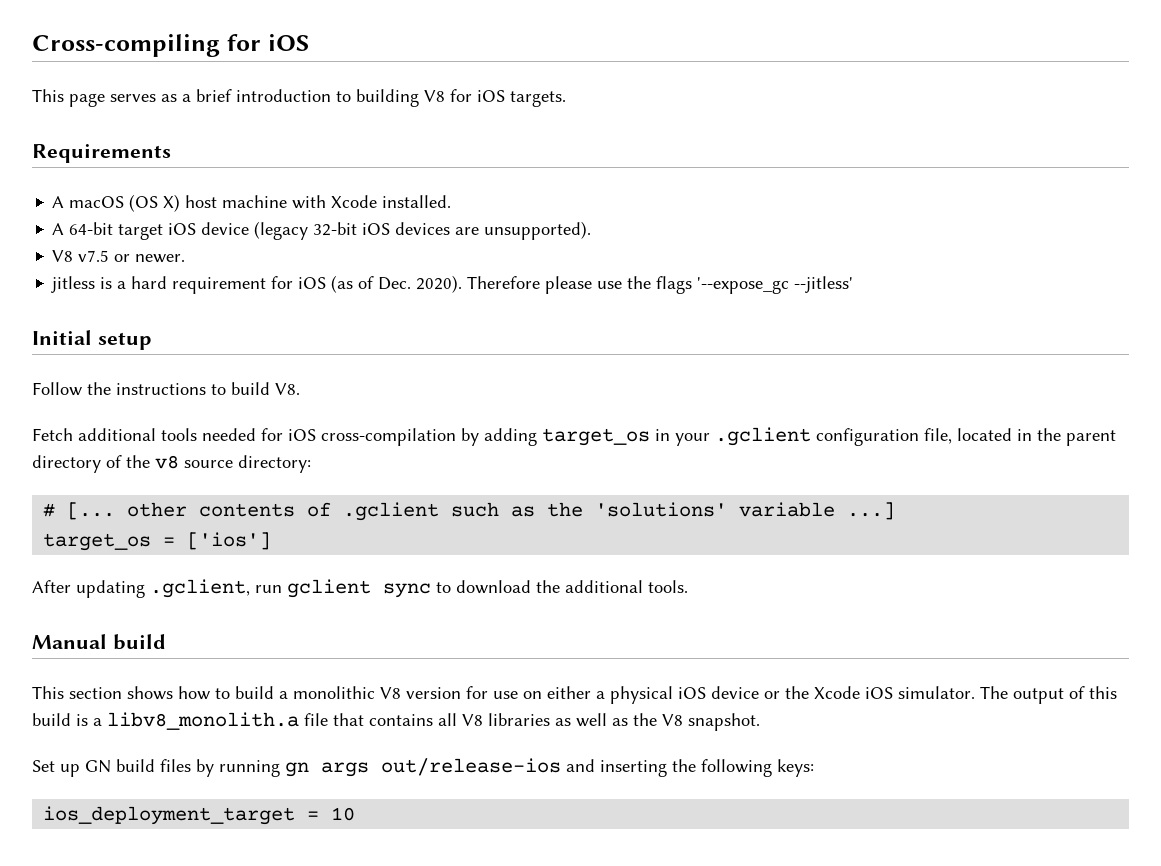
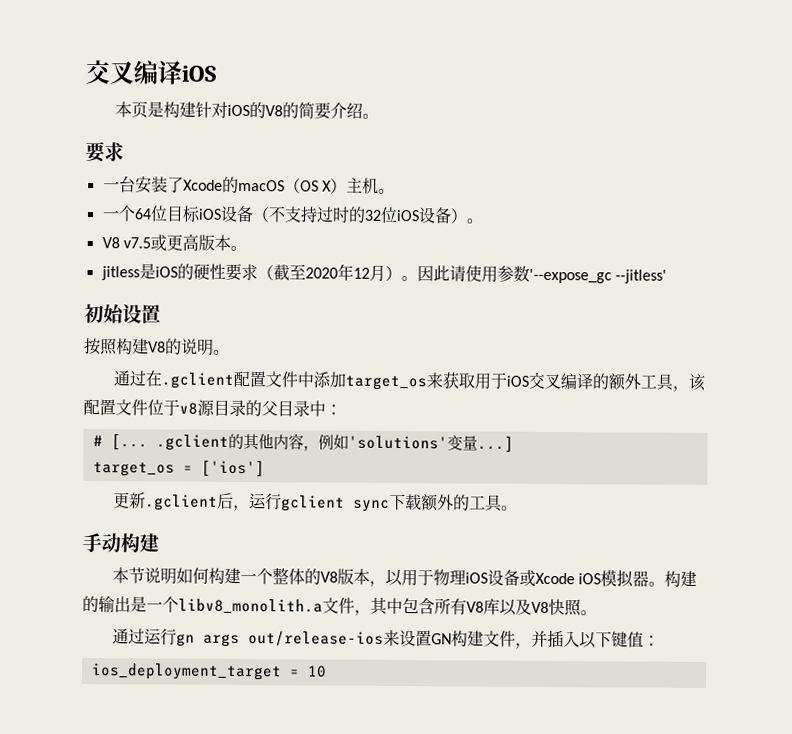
- Cross-compiling for iOS
+ 交叉编译iOS
- This page serves as a brief introduction to building V8 for iOS targets.
- Requirements
- A macOS (OS X) host machine with Xcode installed.
- A 64-bit target iOS device (legacy 32-bit iOS devices are unsupported).
- V8 v7.5 or newer.
- jitless is a hard requirement for iOS (as of Dec. 2020). Therefore please use the flags '--expose_gc --jitless'
- Initial setup
- Follow the instructions to build V8.
- Fetch additional tools needed for iOS cross-compilation by adding target_os in your .gclient configuration file, located in the parent directory of the v8 source directory:
- # [... other contents of .gclient such as the 'solutions' variable ...]
+ 本页是构建针对iOS的V8的简要介绍。
+ 要求
+ 一台安装了Xcode的macOS（OS X）主机。
+ 一个64位目标iOS设备（不支持过时的32位iOS设备）。
+ V8 v7.5或更高版本。
+ jitless是iOS的硬性要求（截至2020年12月）。因此请使用参数'--expose_gc --jitless'
+ 初始设置
+ 按照构建V8的说明。
+ 通过在.gclient配置文件中添加target_os来获取用于iOS交叉编译的额外工具，该配置文件位于v8源目录的父目录中：
+ # [... .gclient的其他内容，例如'solutions'变量...]
  target_os = ['ios']
- After updating .gclient, run gclient sync to download the additional tools.
- Manual build
- This section shows how to build a monolithic V8 version for use on either a physical iOS device or the Xcode iOS simulator. The output of this build is a libv8_monolith.a file that contains all V8 libraries as well as the V8 snapshot.
- Set up GN build files by running gn args out/release-ios and inserting the following keys:
+ 更新.gclient后，运行gclient sync下载额外的工具。
+ 手动构建
+ 本节说明如何构建一个整体的V8版本，以用于物理iOS设备或Xcode iOS模拟器。构建的输出是一个libv8_monolith.a文件，其中包含所有V8库以及V8快照。
+ 通过运行gn args out/release-ios来设置GN构建文件，并插入以下键值：

